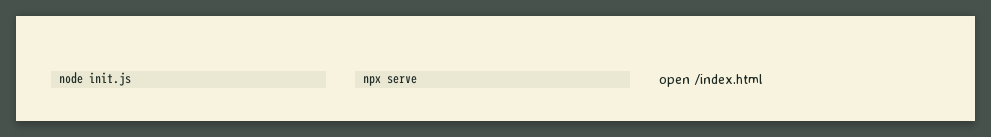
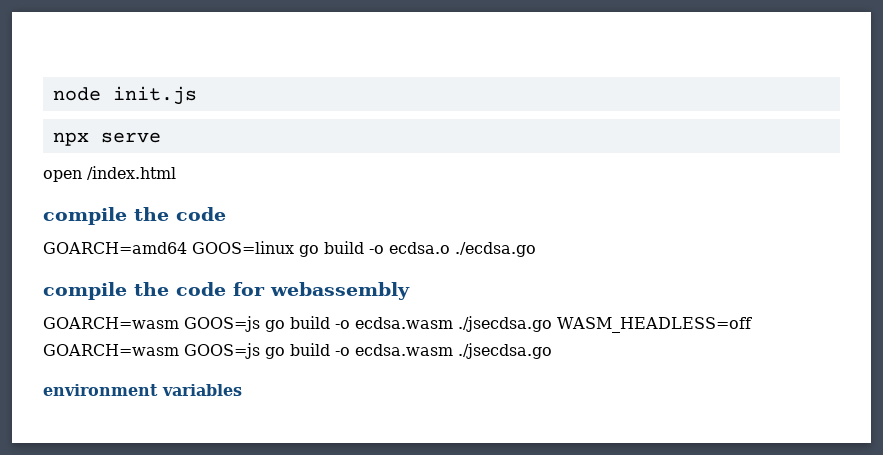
  open /index.html
+ compile the code
+ GOARCH=amd64 GOOS=linux go build -o ecdsa.o ./ecdsa.go
+ compile the code for webassembly
+ GOARCH=wasm GOOS=js go build -o ecdsa.wasm ./jsecdsa.go WASM_HEADLESS=off GOARCH=wasm GOOS=js go build -o ecdsa.wasm ./jsecdsa.go
+ environment variables

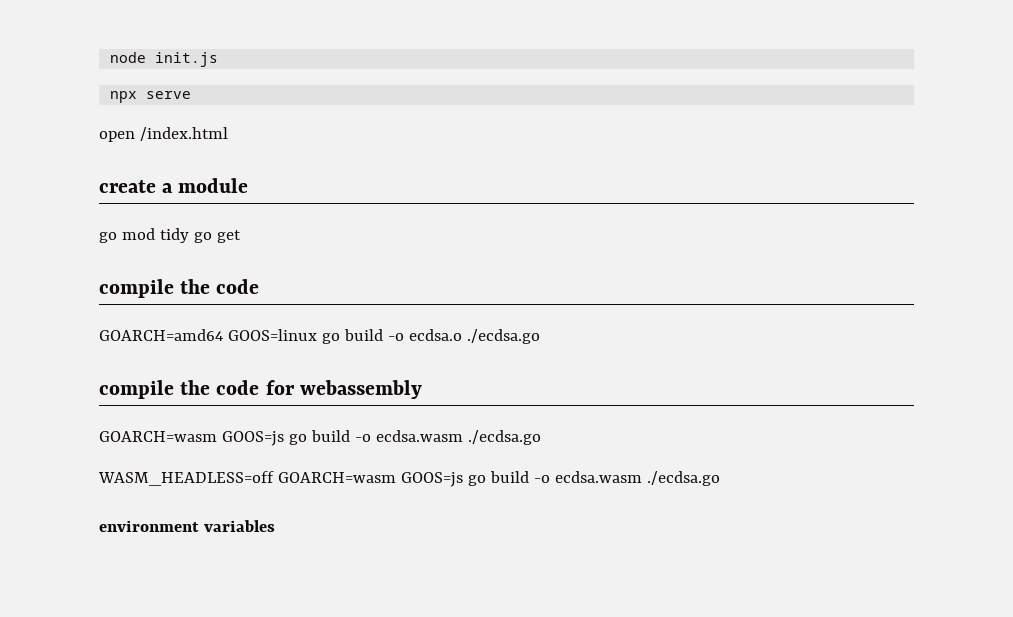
+ create a module
+ go mod tidy go get
  compile the code for webassembly
- GOARCH=wasm GOOS=js go build -o ecdsa.wasm ./jsecdsa.go WASM_HEADLESS=off GOARCH=wasm GOOS=js go build -o ecdsa.wasm ./jsecdsa.go
+ GOARCH=wasm GOOS=js go build -o ecdsa.wasm ./ecdsa.go
+ WASM_HEADLESS=off GOARCH=wasm GOOS=js go build -o ecdsa.wasm ./ecdsa.go

